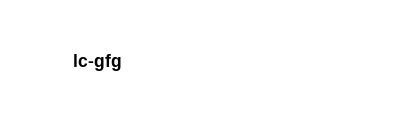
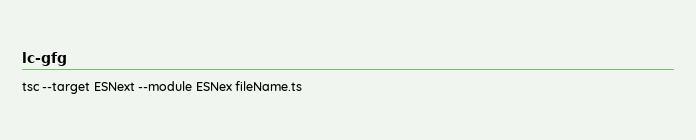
+ tsc --target ESNext --module ESNex fileName.ts

